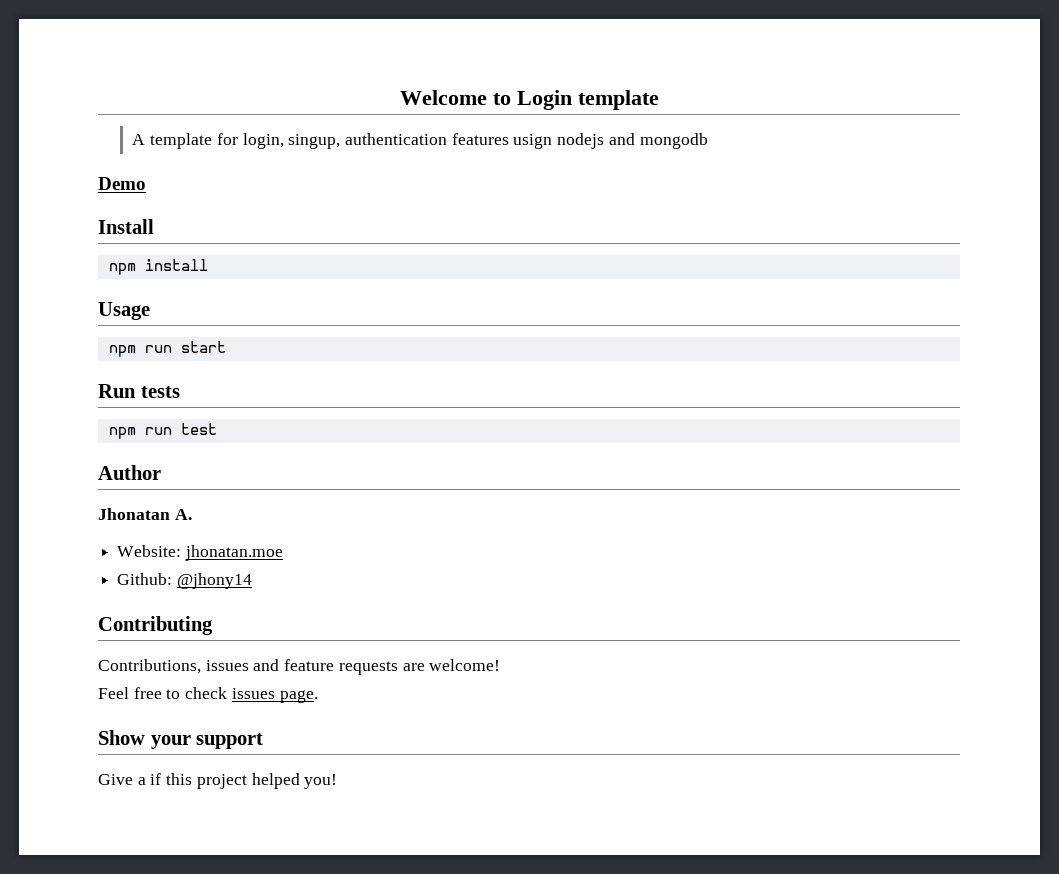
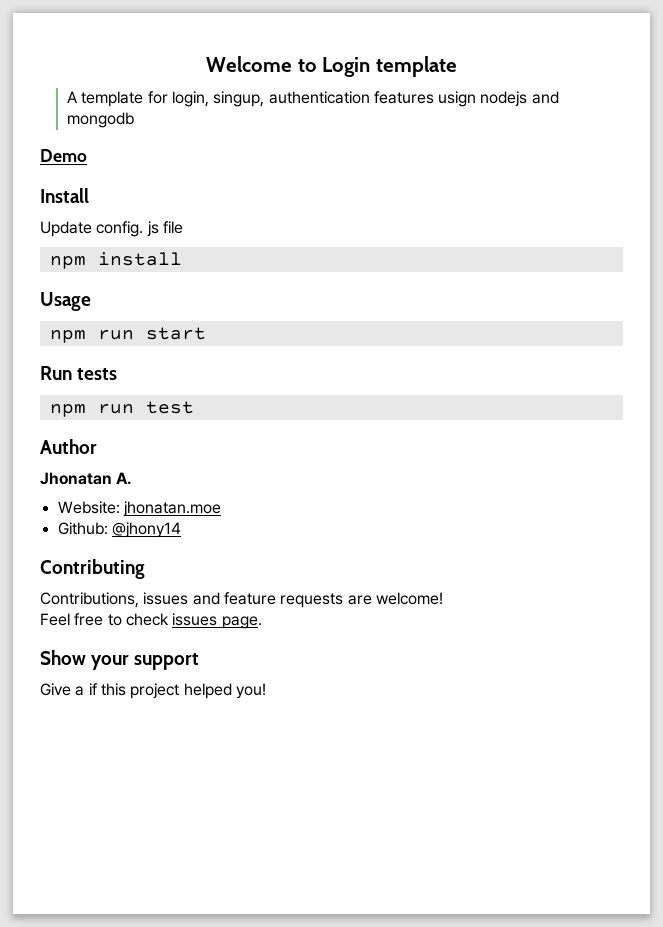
+ Update config. js file

